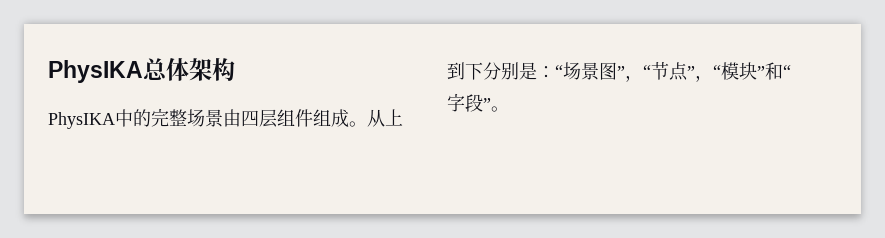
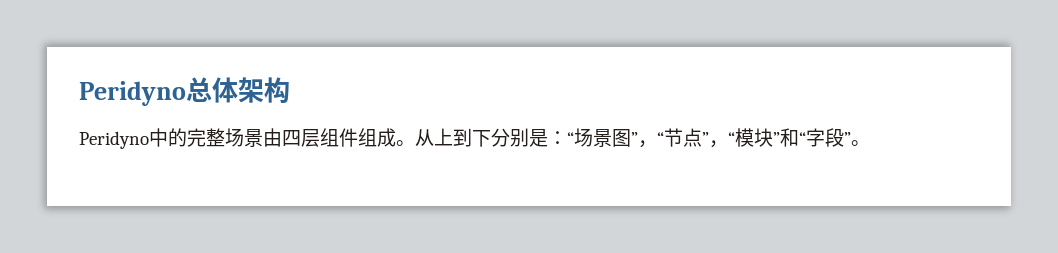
- PhysIKA总体架构
+ Peridyno总体架构
- PhysIKA中的完整场景由四层组件组成。
+ Peridyno中的完整场景由四层组件组成。

